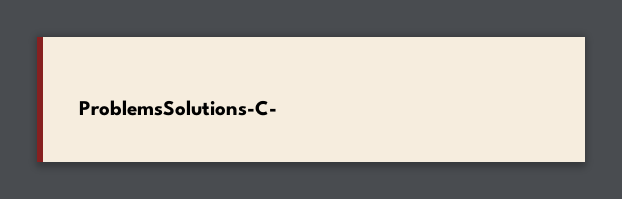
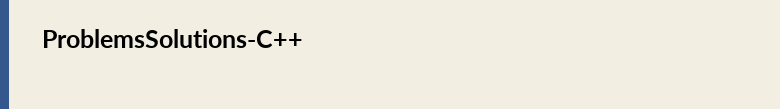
- ProblemsSolutions-C-
+ ProblemsSolutions-C++

